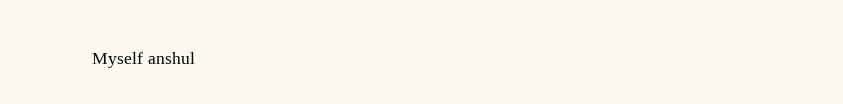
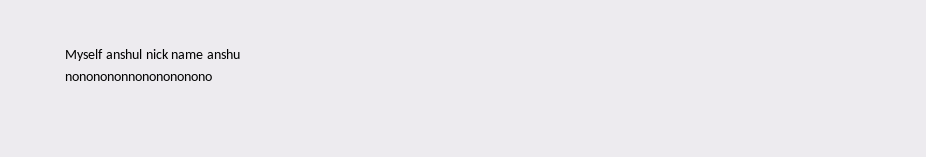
- Myself anshul
+ Myself anshul nick name anshu
+ nononononnononononono

